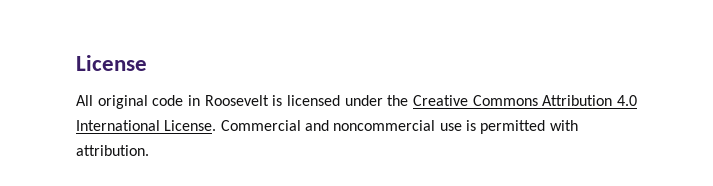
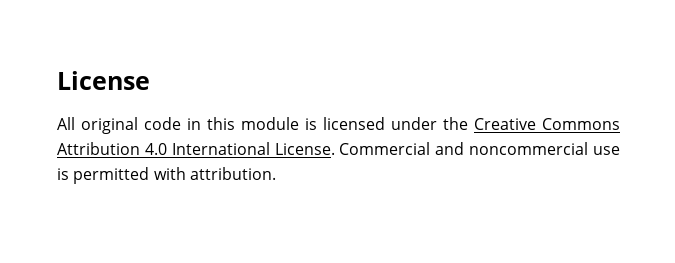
- All original code in Roosevelt is licensed under the Creative Commons Attribution 4.0 International License.
+ All original code in this module is licensed under the Creative Commons Attribution 4.0 International License.

